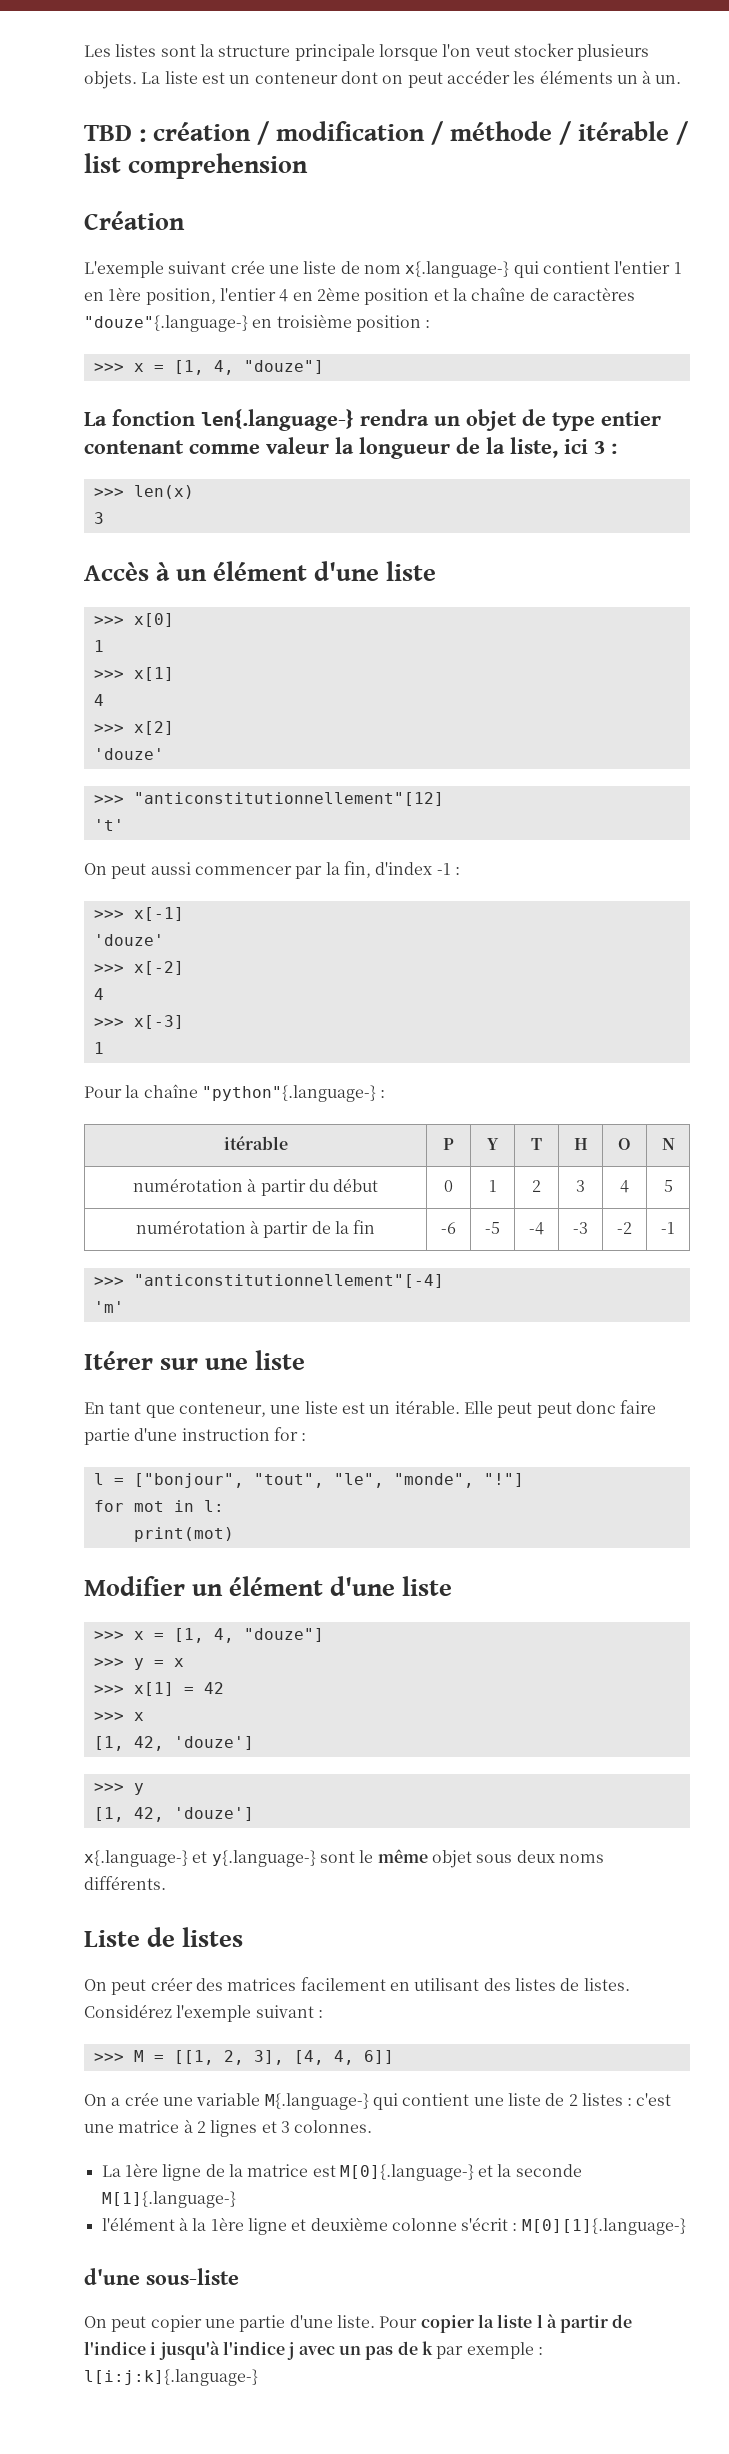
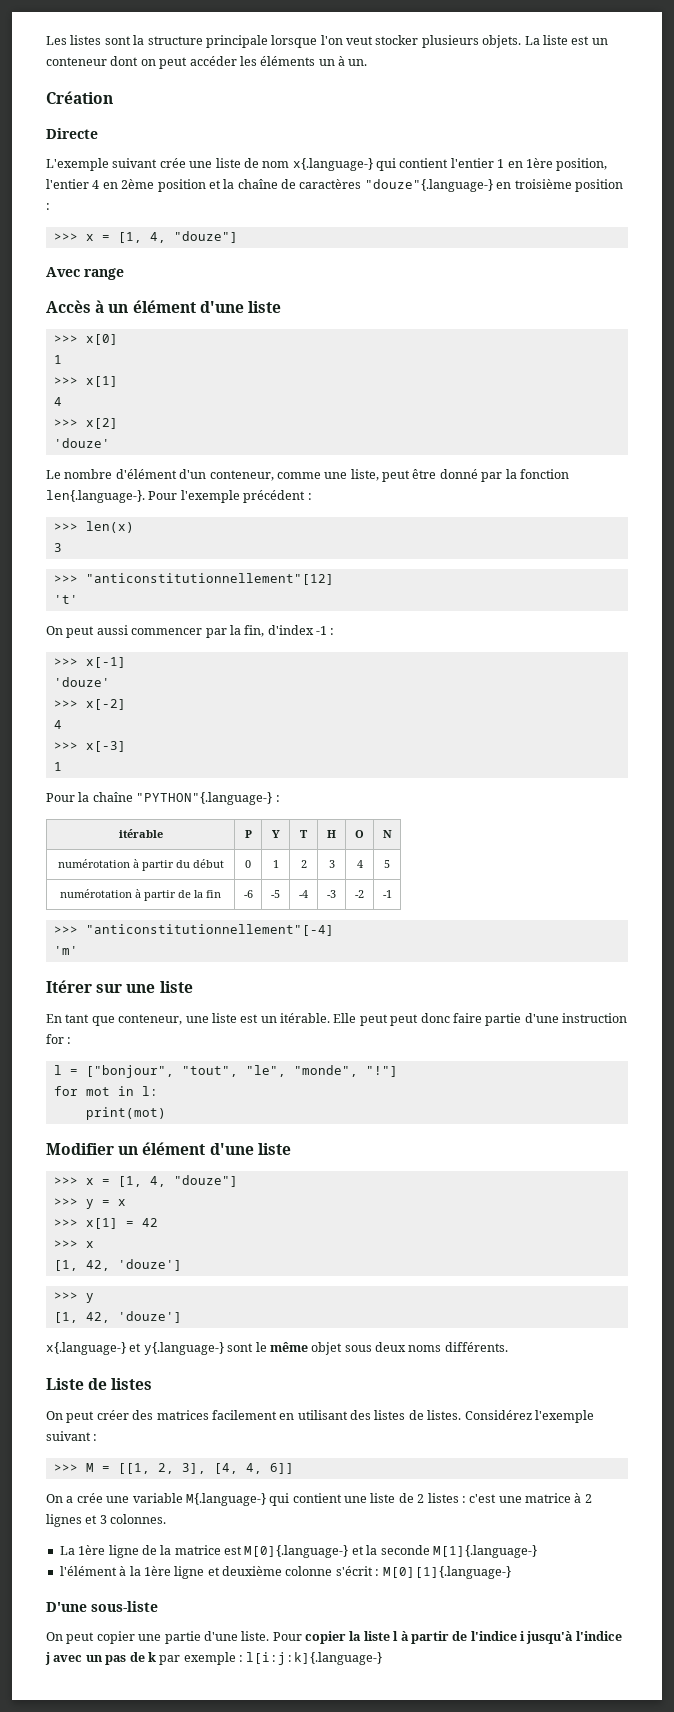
- TBD : création / modification / méthode / itérable / list comprehension
  Création
+ Directe
- La fonction len{.language-} rendra un objet de type entier contenant comme valeur la longueur de la liste, ici 3 :
- >>> len(x)
- 3
+ Avec range
+ Le nombre d'élément d'un conteneur, comme une liste, peut être donné par la fonction len{.language-}. Pour l'exemple précédent :
+ >>> len(x)
+ 3
- Pour la chaîne "python"{.language-} :
+ Pour la chaîne "PYTHON"{.language-} :
- d'une sous-liste
+ D'une sous-liste

